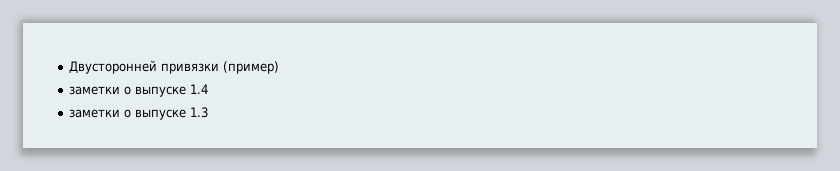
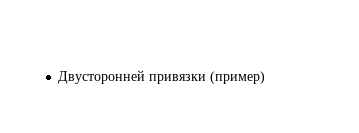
- заметки о выпуске 1.4
- заметки о выпуске 1.3

